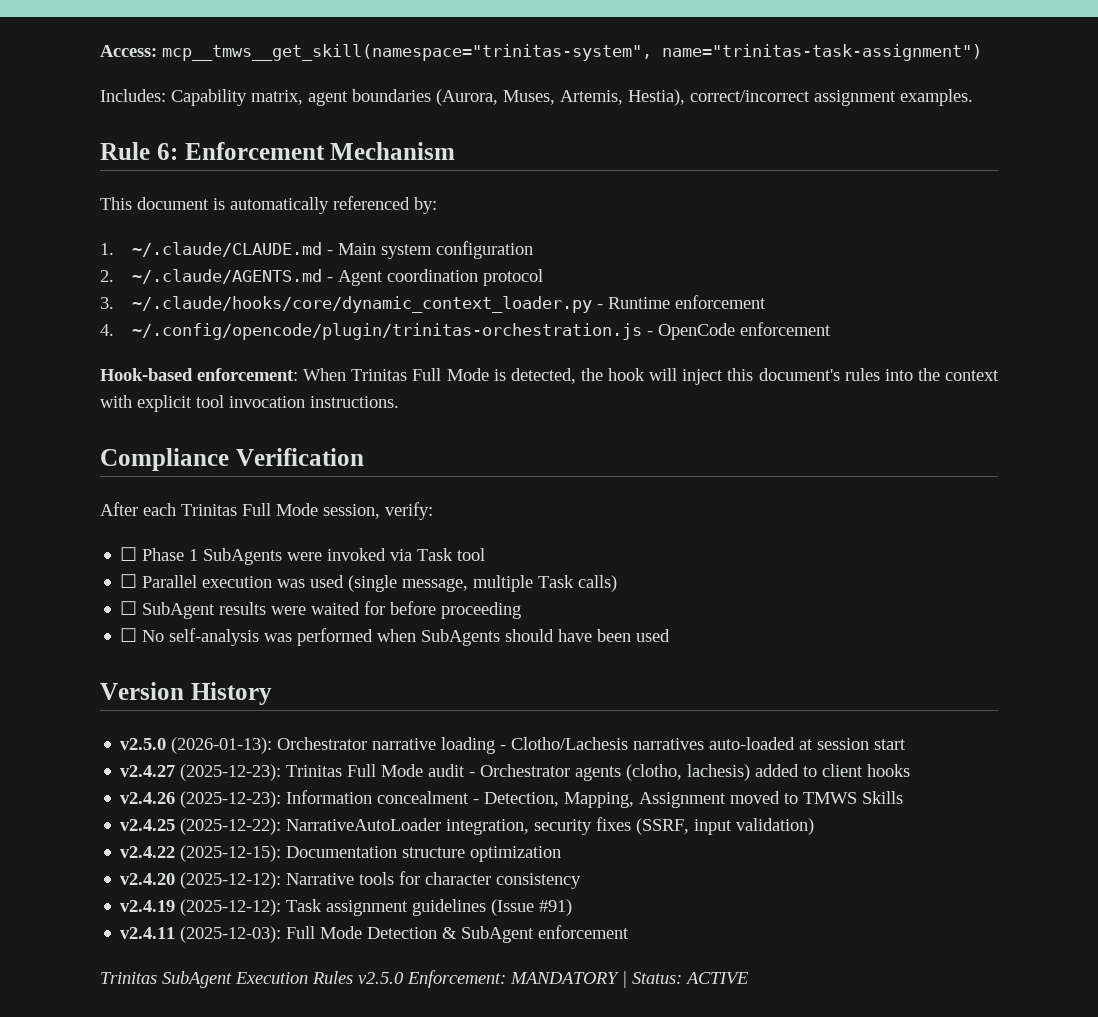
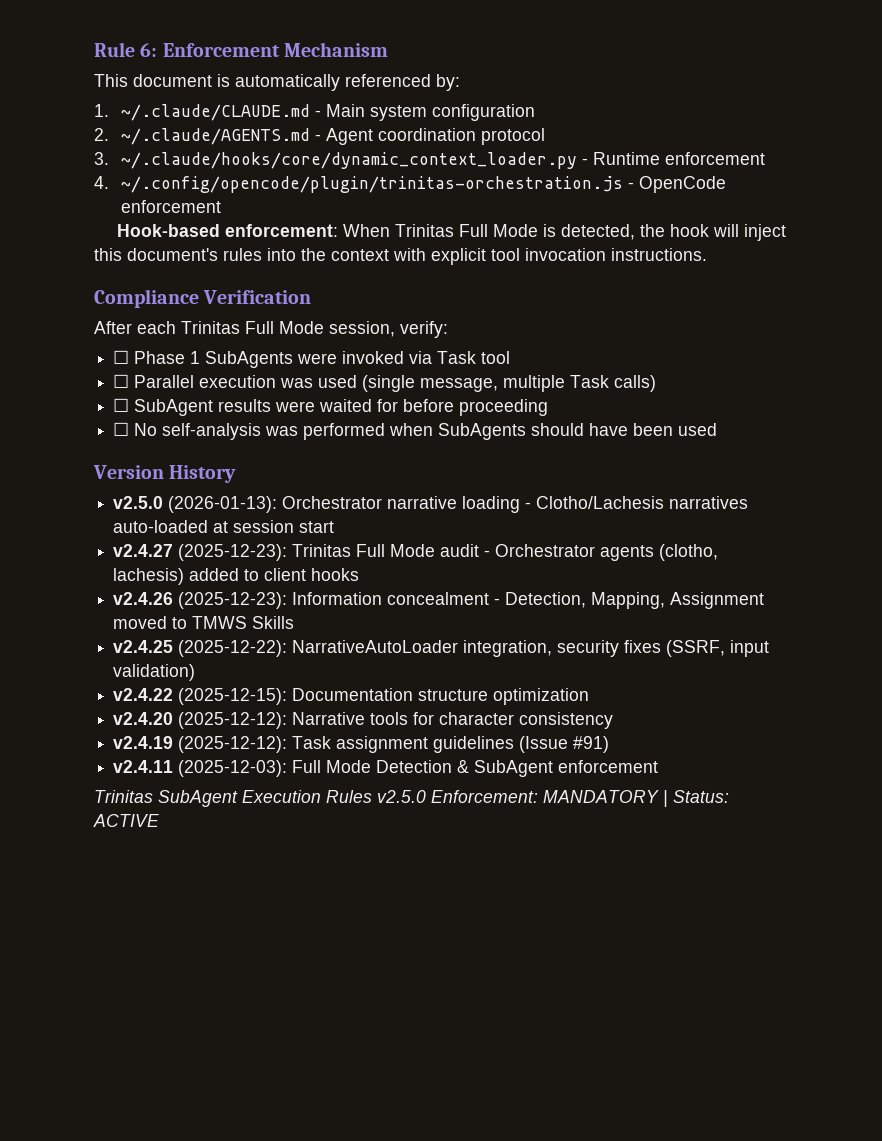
- Access: mcp__tmws__get_skill(namespace="trinitas-system", name="trinitas-task-assignment")
- Includes: Capability matrix, agent boundaries (Aurora, Muses, Artemis, Hestia), correct/incorrect assignment examples.

